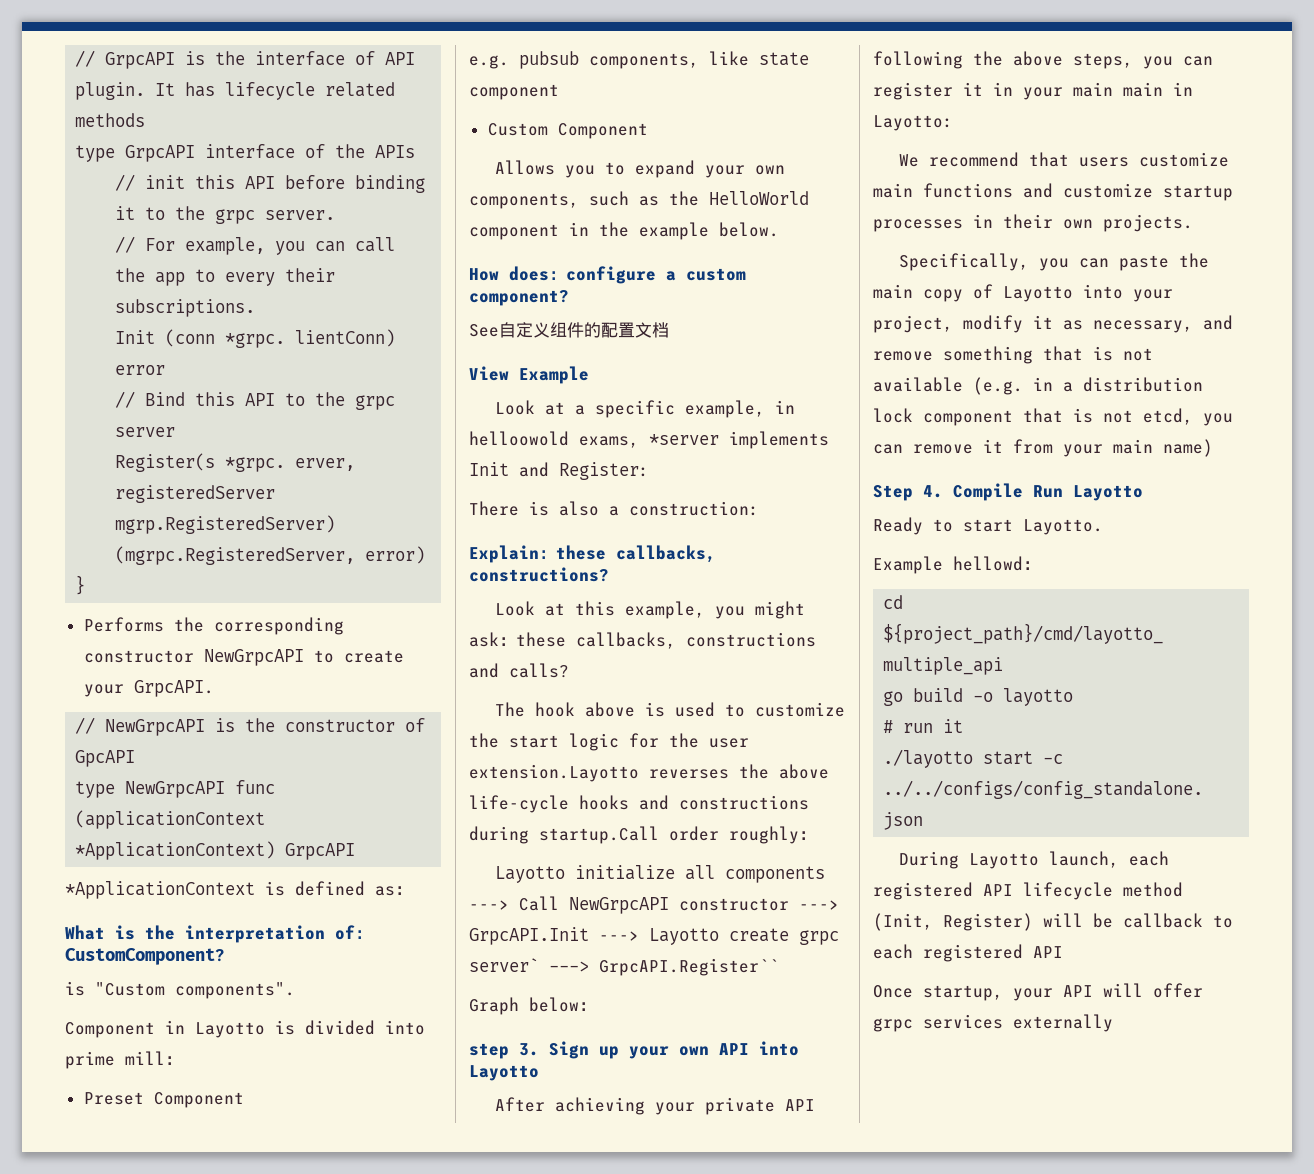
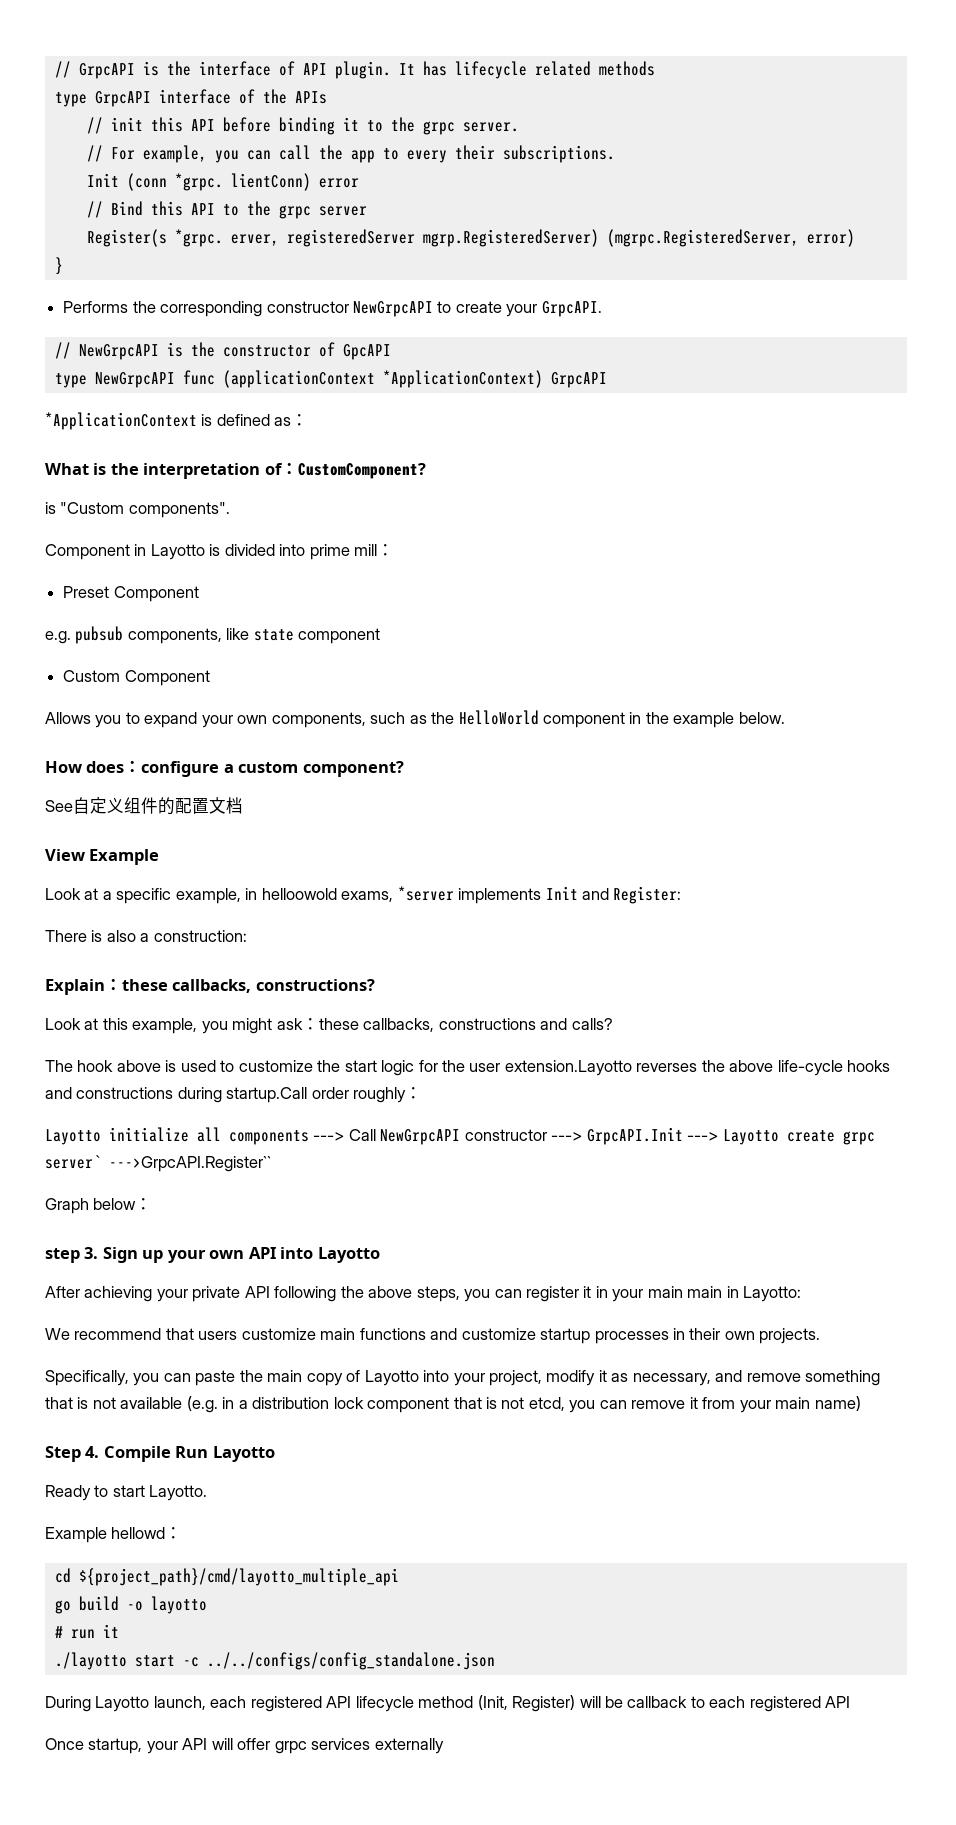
- Layotto initialize all components ---> Call NewGrpcAPI constructor ---> GrpcAPI.Init ---> Layotto create grpc server` ---> GrpcAPI.Register``
+ Layotto initialize all components ---> Call NewGrpcAPI constructor ---> GrpcAPI.Init ---> Layotto create grpc server` --->GrpcAPI.Register``

